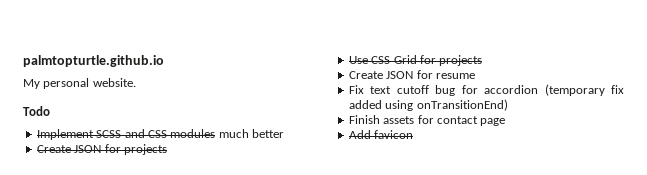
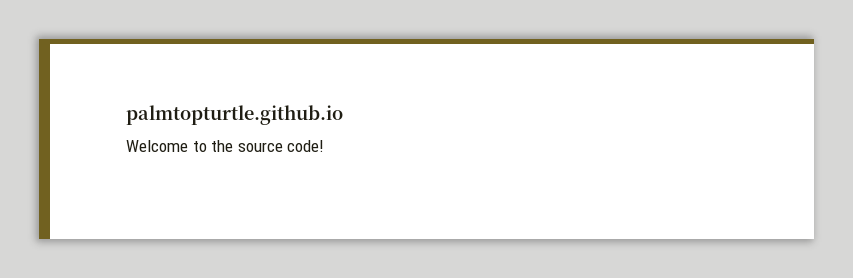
- My personal website.
- Todo
- Implement SCSS and CSS modules much better
- Create JSON for projects
- Use CSS Grid for projects
- Create JSON for resume
- Fix text cutoff bug for accordion (temporary fix added using onTransitionEnd)
- Finish assets for contact page
- Add favicon
+ Welcome to the source code!

